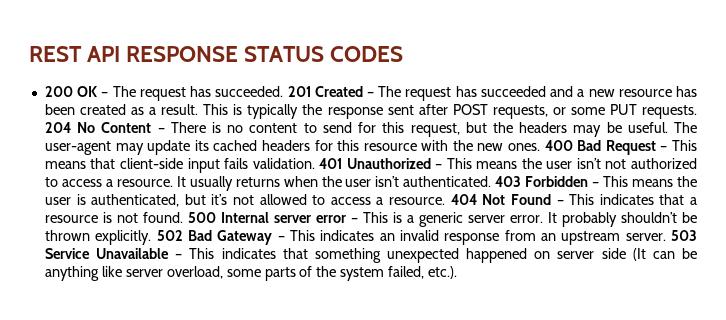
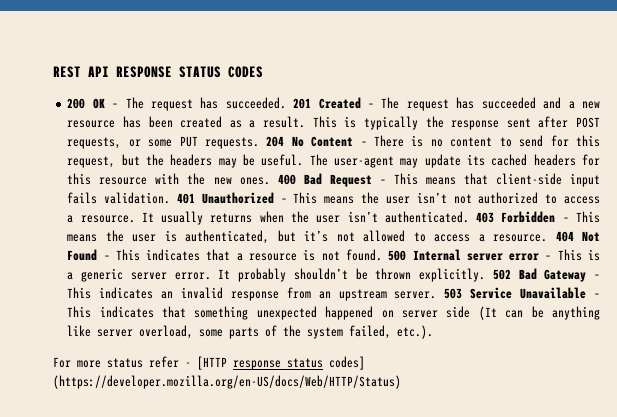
+ For more status refer - [HTTP response status codes] (https://developer.mozilla.org/en-US/docs/Web/HTTP/Status)

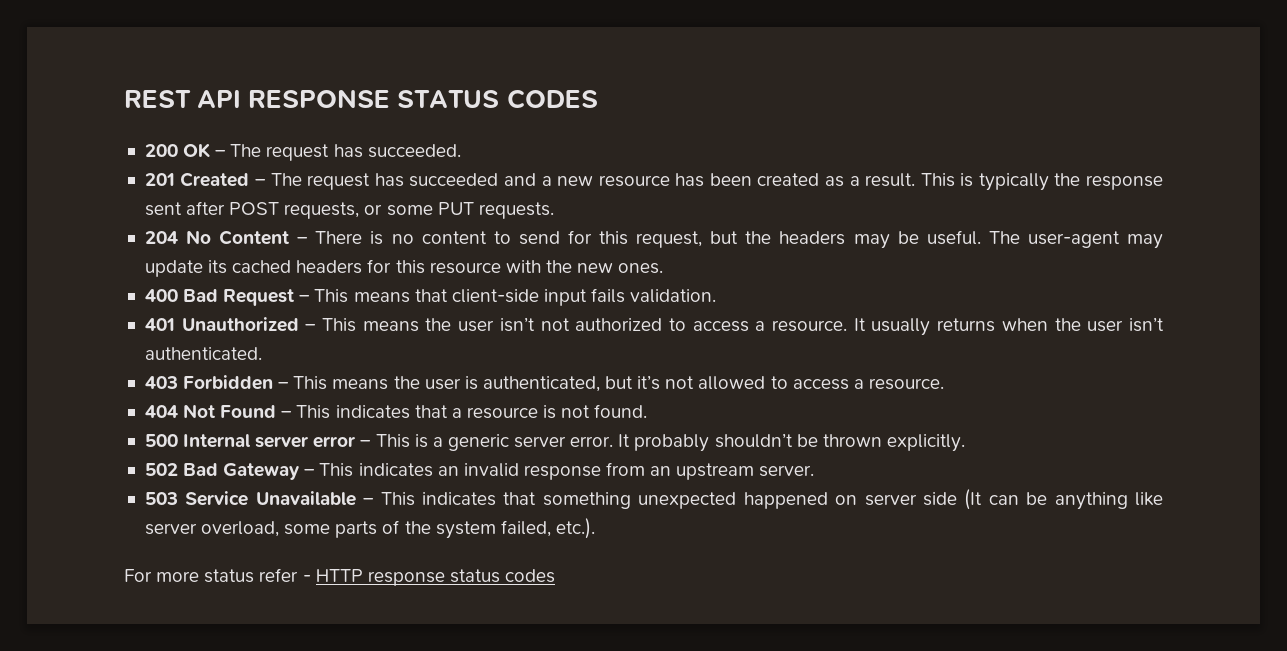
- 200 OK – The request has succeeded. 201 Created – The request has succeeded and a new resource has been created as a result.
+ 200 OK – The request has succeeded.
+ 201 Created – The request has succeeded and a new resource has been created as a result.
- This is typically the response sent after POST requests, or some PUT requests. 204 No Content – There is no content to send for this request, but the headers may be useful.
+ This is typically the response sent after POST requests, or some PUT requests.
+ 204 No Content – There is no content to send for this request, but the headers may be useful.
- The user-agent may update its cached headers for this resource with the new ones. 400 Bad Request – This means that client-side input fails validation. 401 Unauthorized – This means the user isn’t not authorized to access a resource.
+ The user-agent may update its cached headers for this resource with the new ones.
+ 400 Bad Request – This means that client-side input fails validation.
+ 401 Unauthorized – This means the user isn’t not authorized to access a resource.
- It usually returns when the user isn’t authenticated. 403 Forbidden – This means the user is authenticated, but it’s not allowed to access a resource. 404 Not Found – This indicates that a resource is not found. 500 Internal server error – This is a generic server error.
+ It usually returns when the user isn’t authenticated.
+ 403 Forbidden – This means the user is authenticated, but it’s not allowed to access a resource.
+ 404 Not Found – This indicates that a resource is not found.
+ 500 Internal server error – This is a generic server error.
- It probably shouldn’t be thrown explicitly. 502 Bad Gateway – This indicates an invalid response from an upstream server. 503 Service Unavailable – This indicates that something unexpected happened on server side (It can be anything like server overload, some parts of the system failed, etc.).
+ It probably shouldn’t be thrown explicitly.
+ 502 Bad Gateway – This indicates an invalid response from an upstream server.
+ 503 Service Unavailable – This indicates that something unexpected happened on server side (It can be anything like server overload, some parts of the system failed, etc.).
- For more status refer - [HTTP response status codes] (https://developer.mozilla.org/en-US/docs/Web/HTTP/Status)
+ For more status refer - HTTP response status codes

